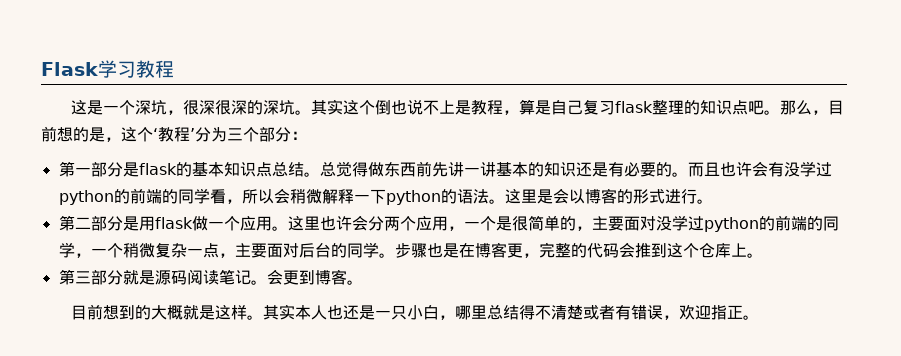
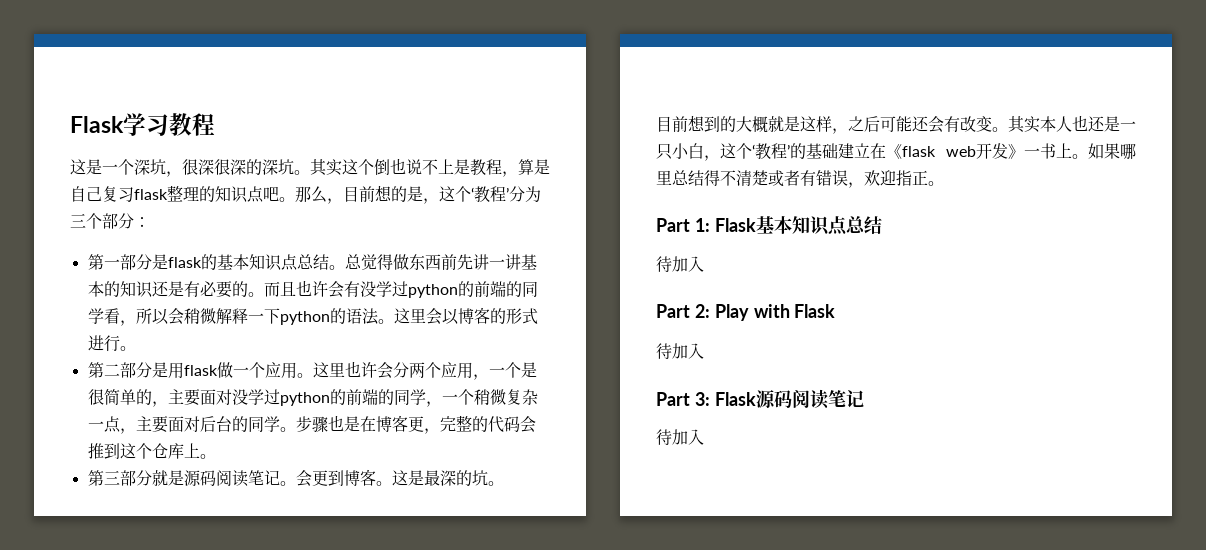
- 这里是会以博客的形式进行。
+ 这里会以博客的形式进行。
+ 这是最深的坑。
- 目前想到的大概就是这样。
+ 目前想到的大概就是这样，之后可能还会有改变。
- 其实本人也还是一只小白，哪里总结得不清楚或者有错误，欢迎指正。
+ 其实本人也还是一只小白，这个‘教程’的基础建立在《flask web开发》一书上。如果哪里总结得不清楚或者有错误，欢迎指正。
+ Part 1: Flask基本知识点总结
+ 待加入
+ Part 2: Play with Flask
+ 待加入
+ Part 3: Flask源码阅读笔记
+ 待加入

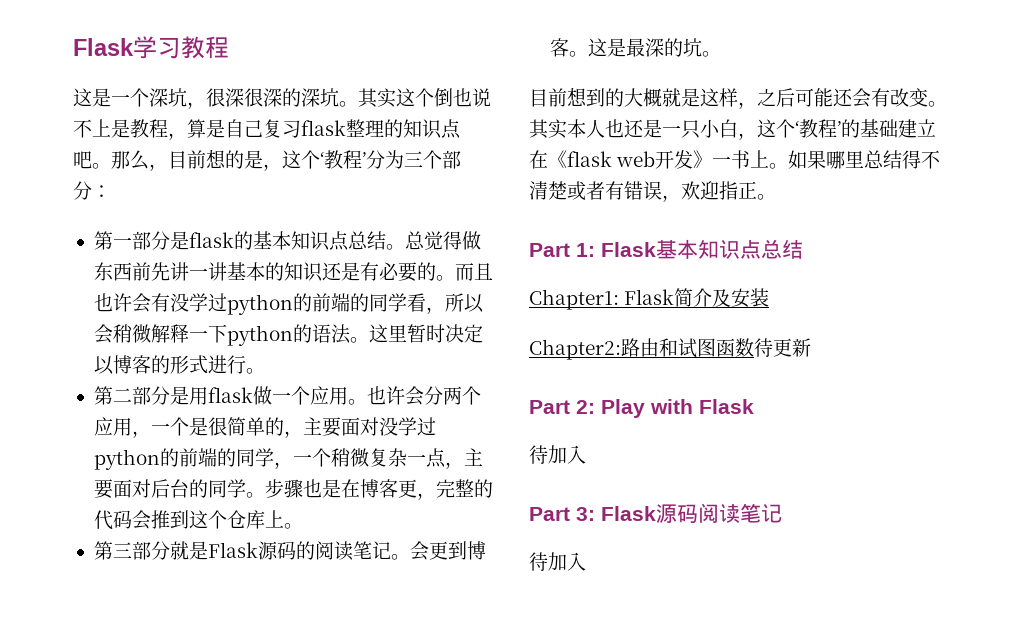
- 这里会以博客的形式进行。
+ 这里暂时决定以博客的形式进行。
- 这里也许会分两个应用，一个是很简单的，主要面对没学过python的前端的同学，一个稍微复杂一点，主要面对后台的同学。
+ 也许会分两个应用，一个是很简单的，主要面对没学过python的前端的同学，一个稍微复杂一点，主要面对后台的同学。
- 第三部分就是源码阅读笔记。
+ 第三部分就是Flask源码的阅读笔记。
  Part 1: Flask基本知识点总结
- 待加入
+ Chapter1: Flask简介及安装
+ Chapter2:路由和试图函数待更新

